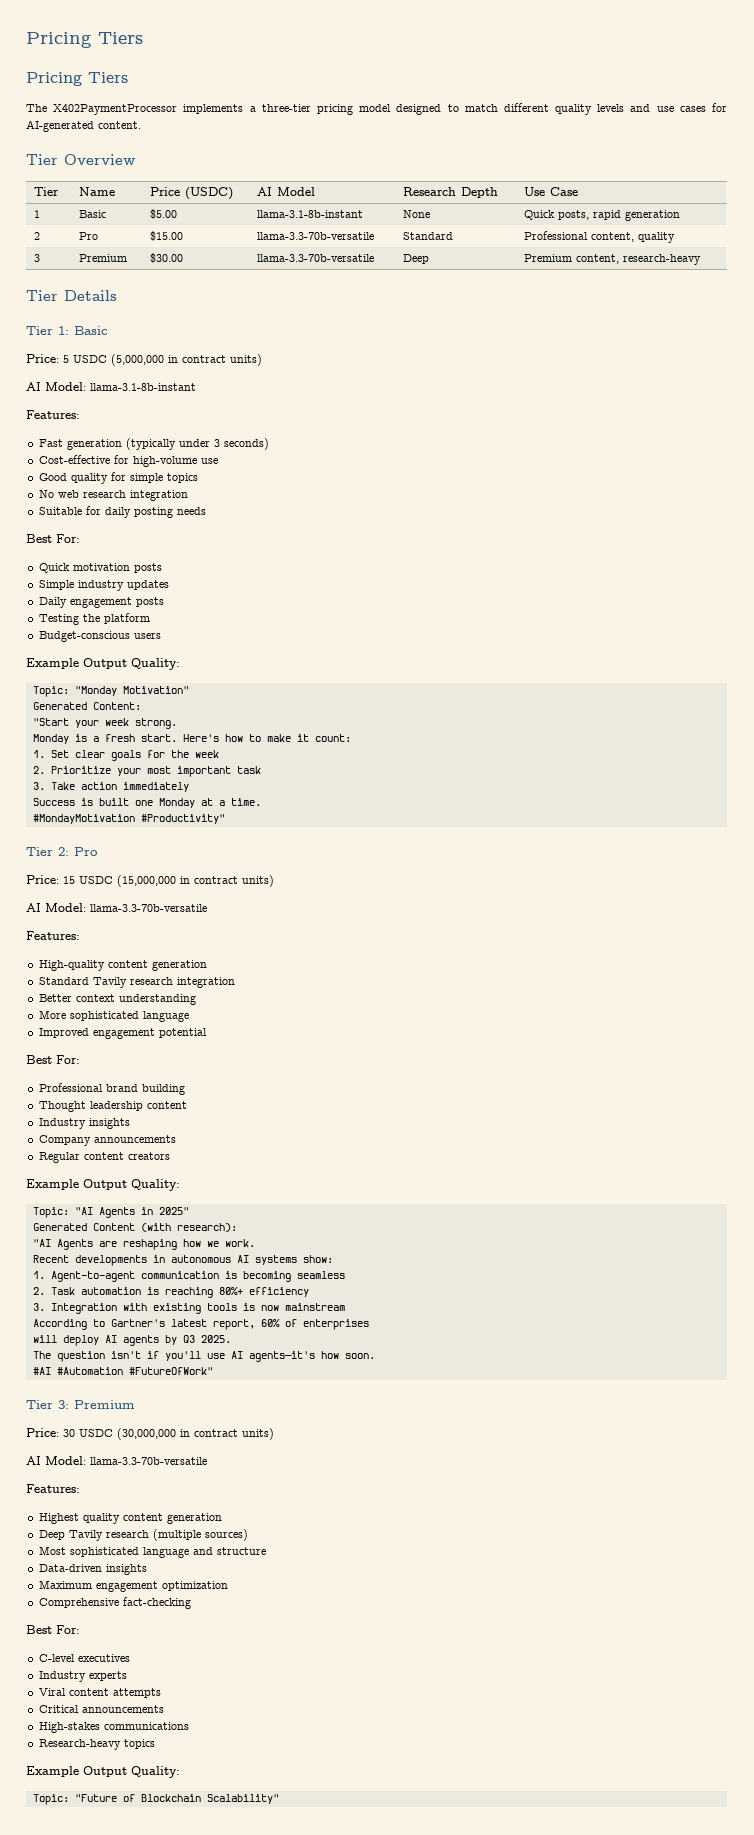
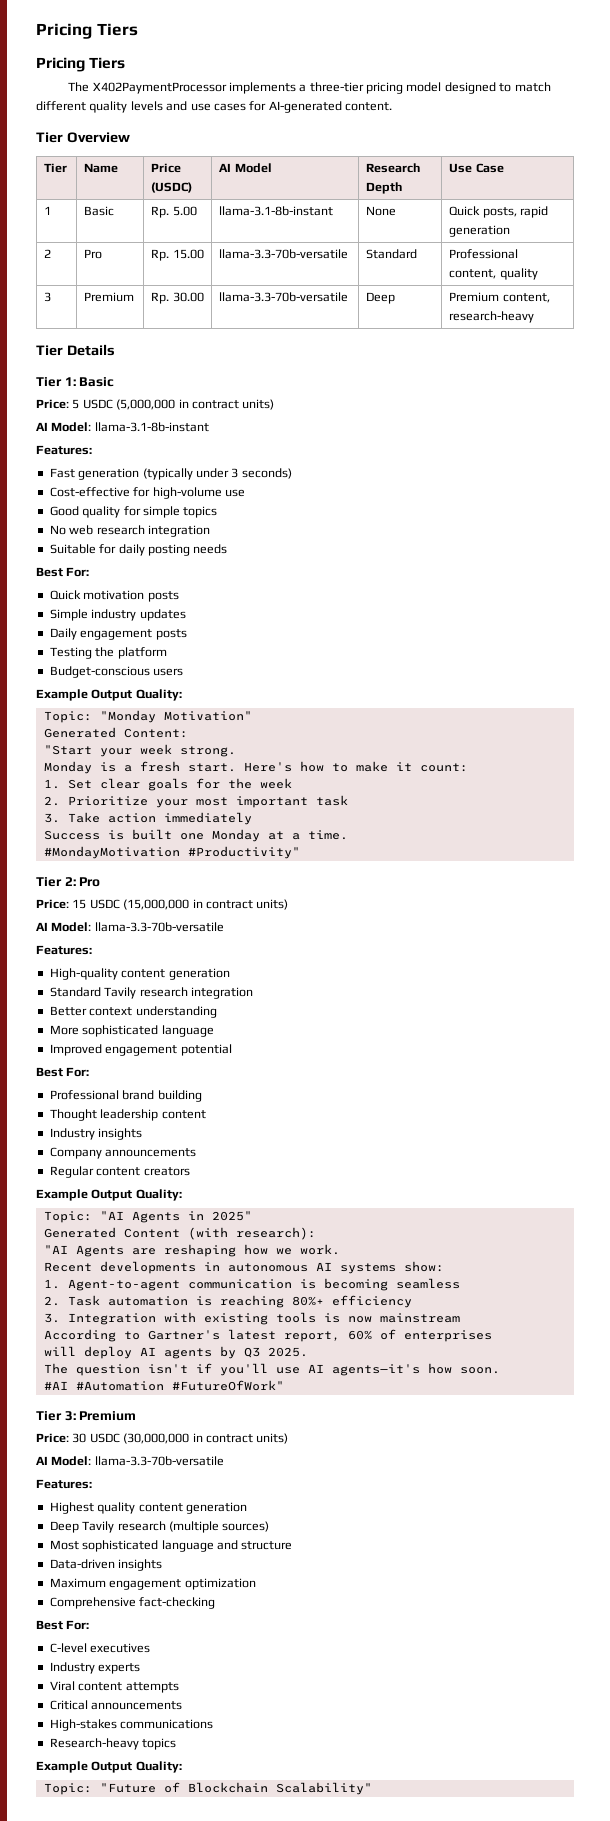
- 1 | Basic | $5.00 | llama-3.1-8b-instant | None | Quick posts, rapid generation
+ 1 | Basic | Rp. 5.00 | llama-3.1-8b-instant | None | Quick posts, rapid generation
- 2 | Pro | $15.00 | llama-3.3-70b-versatile | Standard | Professional content, quality
+ 2 | Pro | Rp. 15.00 | llama-3.3-70b-versatile | Standard | Professional content, quality
- 3 | Premium | $30.00 | llama-3.3-70b-versatile | Deep | Premium content, research-heavy
+ 3 | Premium | Rp. 30.00 | llama-3.3-70b-versatile | Deep | Premium content, research-heavy

